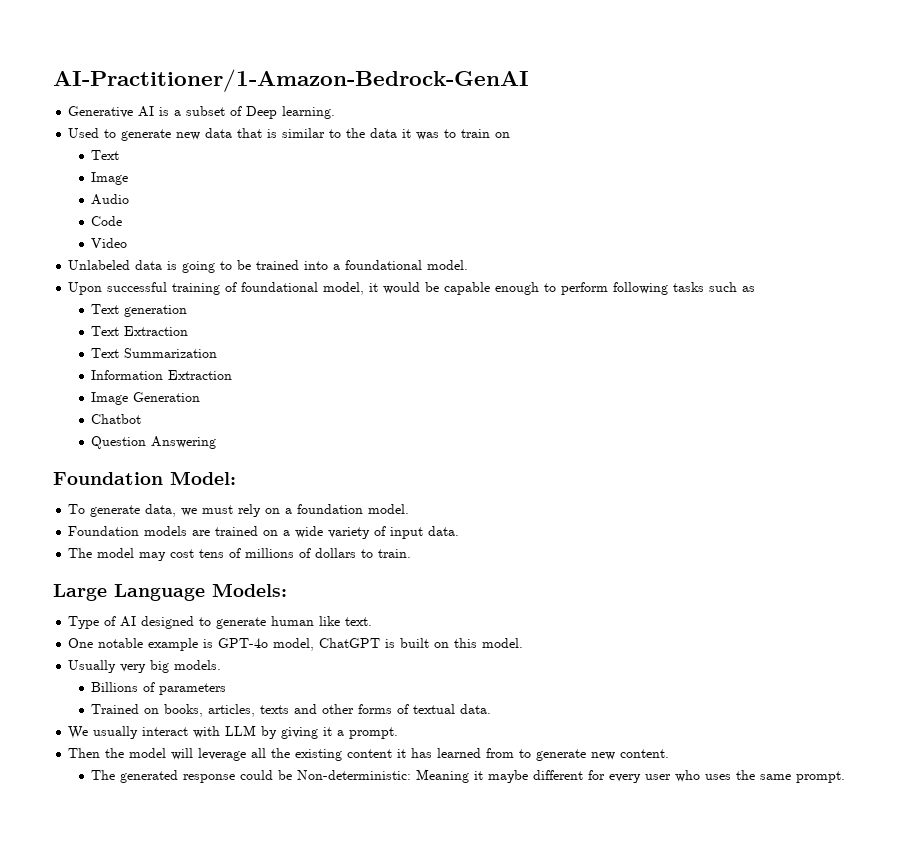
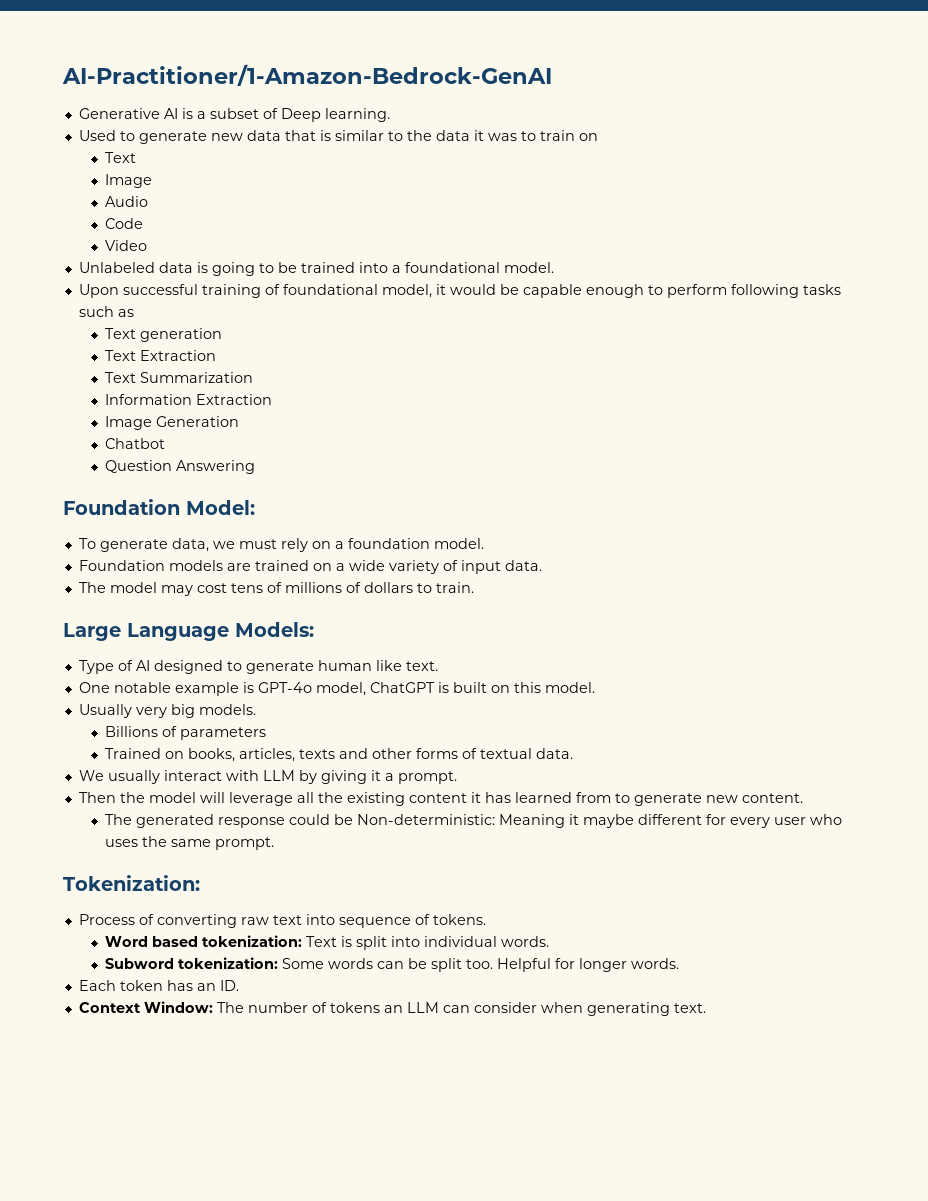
+ Tokenization:
+ Process of converting raw text into sequence of tokens.
+ Word based tokenization: Text is split into individual words.
+ Subword tokenization: Some words can be split too. Helpful for longer words.
+ Each token has an ID.
+ Context Window: The number of tokens an LLM can consider when generating text.

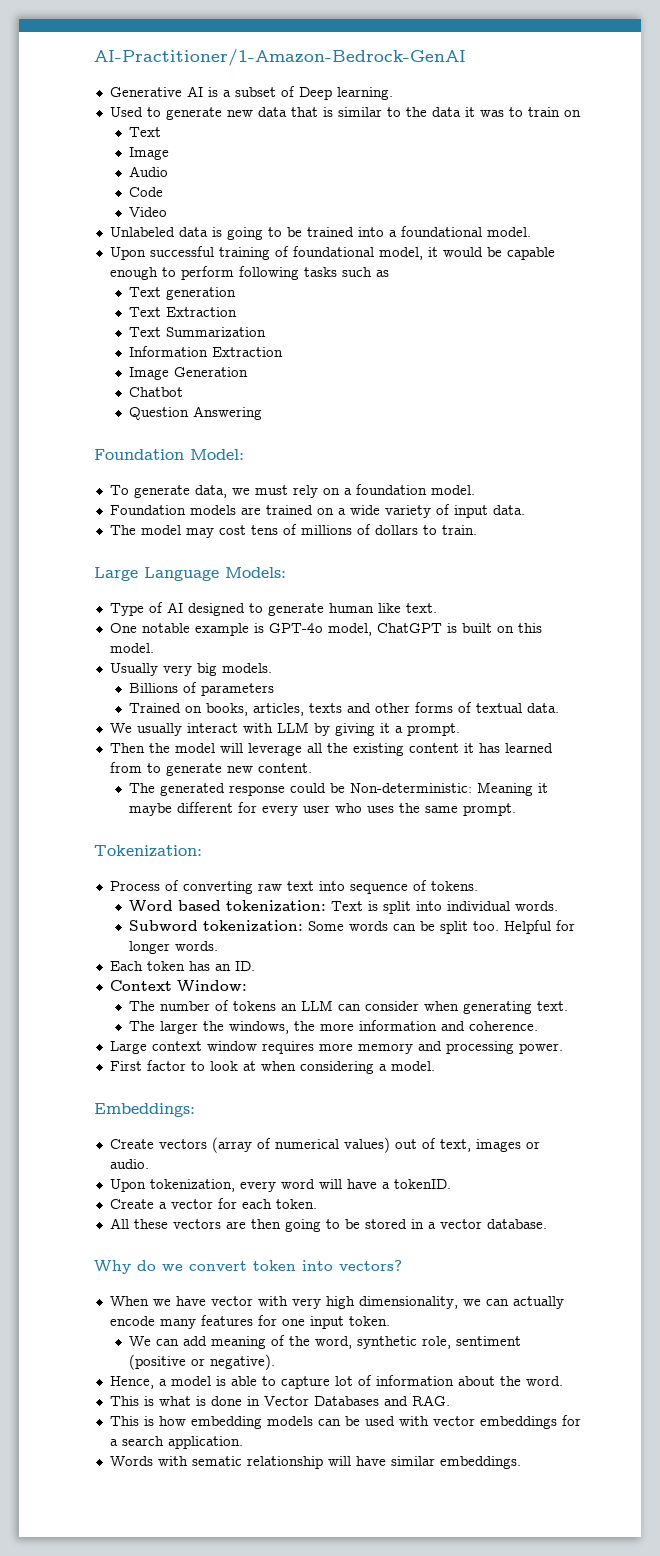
- Context Window: The number of tokens an LLM can consider when generating text.
+ Context Window:
+ The number of tokens an LLM can consider when generating text.
+ The larger the windows, the more information and coherence.
+ Large context window requires more memory and processing power.
+ First factor to look at when considering a model.
+ Embeddings:
+ Create vectors (array of numerical values) out of text, images or audio.
+ Upon tokenization, every word will have a tokenID.
+ Create a vector for each token.
+ All these vectors are then going to be stored in a vector database.
+ Why do we convert token into vectors?
+ When we have vector with very high dimensionality, we can actually encode many features for one input token.
+ We can add meaning of the word, synthetic role, sentiment (positive or negative).
+ Hence, a model is able to capture lot of information about the word.
+ This is what is done in Vector Databases and RAG.
+ This is how embedding models can be used with vector embeddings for a search application.
+ Words with sematic relationship will have similar embeddings.

